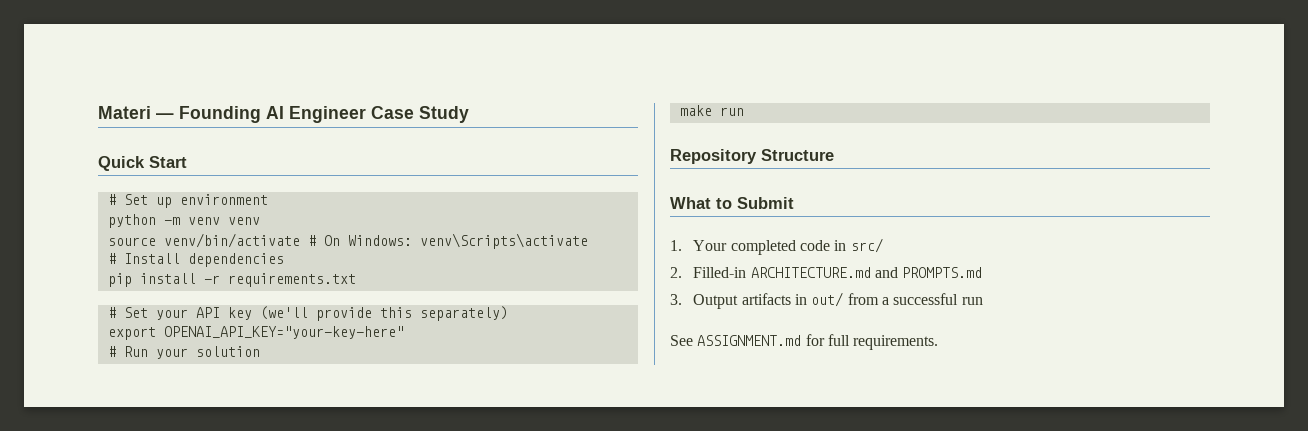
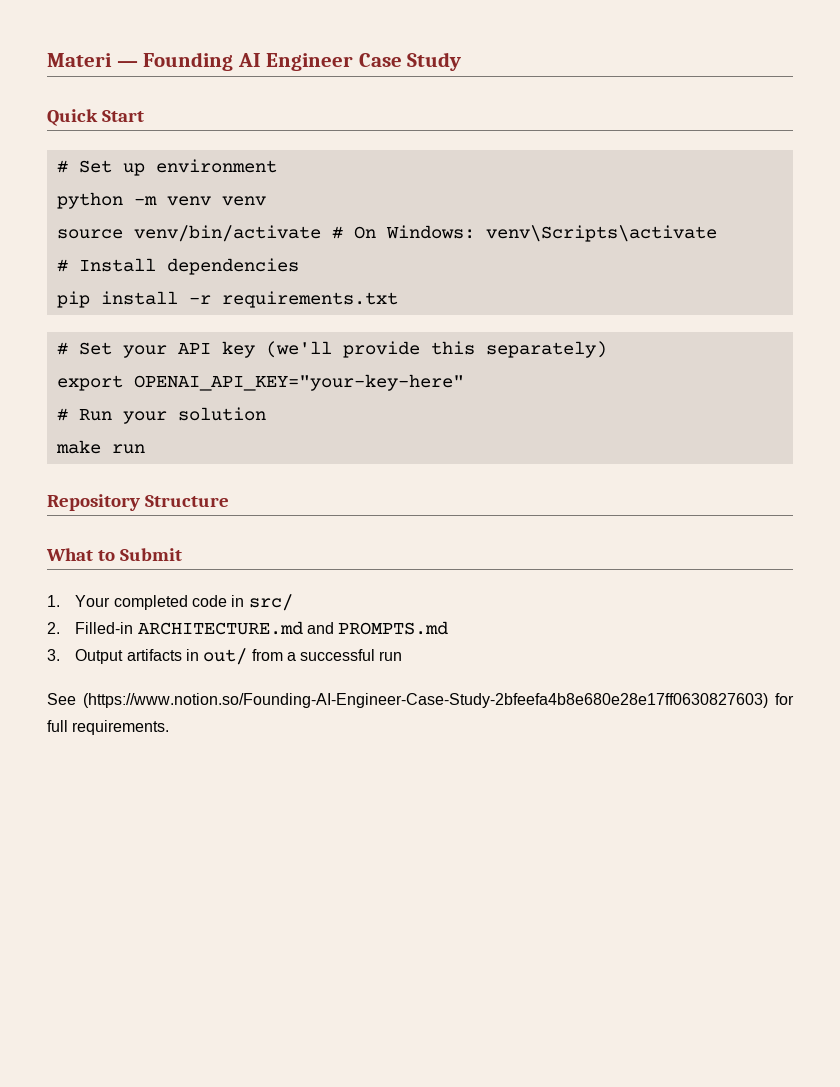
- See ASSIGNMENT.md for full requirements.
+ See (https://www.notion.so/Founding-AI-Engineer-Case-Study-2bfeefa4b8e680e28e17ff0630827603) for full requirements.

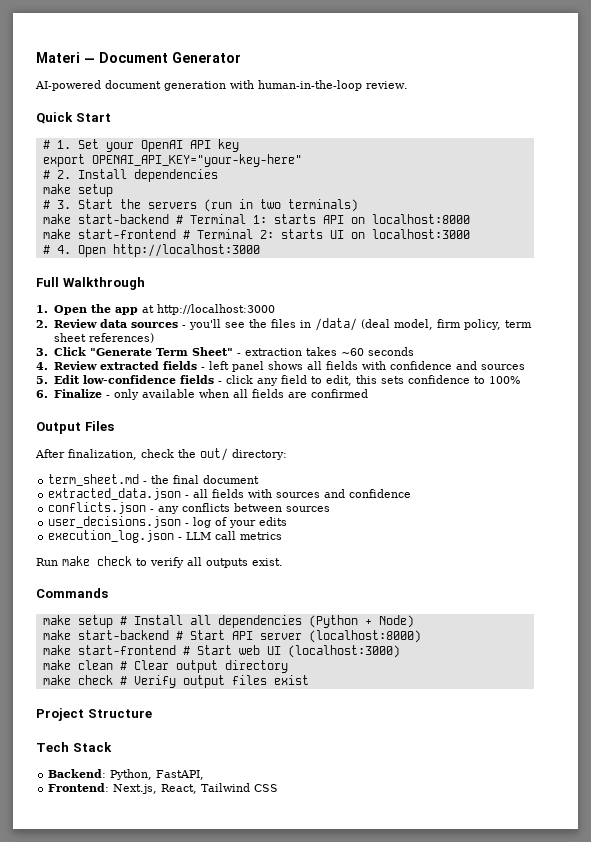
- Materi — Founding AI Engineer Case Study
+ Materi — Document Generator
+ AI-powered document generation with human-in-the-loop review.
  Quick Start
- # Set up environment
- python -m venv venv
- source venv/bin/activate # On Windows: venv\Scripts\activate
- # Install dependencies
- pip install -r requirements.txt
- # Set your API key (we'll provide this separately)
+ # 1. Set your OpenAI API key
- # Run your solution
- make run
- Repository Structure
- What to Submit
- 1. Your completed code in src/
- 2. Filled-in ARCHITECTURE.md and PROMPTS.md
- 3. Output artifacts in out/ from a successful run
- See (https://www.notion.so/Founding-AI-Engineer-Case-Study-2bfeefa4b8e680e28e17ff0630827603) for full requirements.
+ # 2. Install dependencies
+ make setup
+ # 3. Start the servers (run in two terminals)
+ make start-backend # Terminal 1: starts API on localhost:8000
+ make start-frontend # Terminal 2: starts UI on localhost:3000
+ # 4. Open http://localhost:3000
+ Full Walkthrough
+ 1. Open the app at http://localhost:3000
+ 2. Review data sources - you'll see the files in /data/ (deal model, firm policy, term sheet references)
+ 3. Click "Generate Term Sheet" - extraction takes ~60 seconds
+ 4. Review extracted fields - left panel shows all fields with confidence and sources
+ 5. Edit low-confidence fields - click any field to edit, this sets confidence to 100%
+ 6. Finalize - only available when all fields are confirmed
+ Output Files
+ After finalization, check the out/ directory:
+ term_sheet.md - the final document
+ extracted_data.json - all fields with sources and confidence
+ conflicts.json - any conflicts between sources
+ user_decisions.json - log of your edits
+ execution_log.json - LLM call metrics
+ Run make check to verify all outputs exist.
+ Commands
+ make setup # Install all dependencies (Python + Node)
+ make start-backend # Start API server (localhost:8000)
+ make start-frontend # Start web UI (localhost:3000)
+ make clean # Clear output directory
+ make check # Verify output files exist
+ Project Structure
+ Tech Stack
+ Backend: Python, FastAPI,
+ Frontend: Next.js, React, Tailwind CSS

